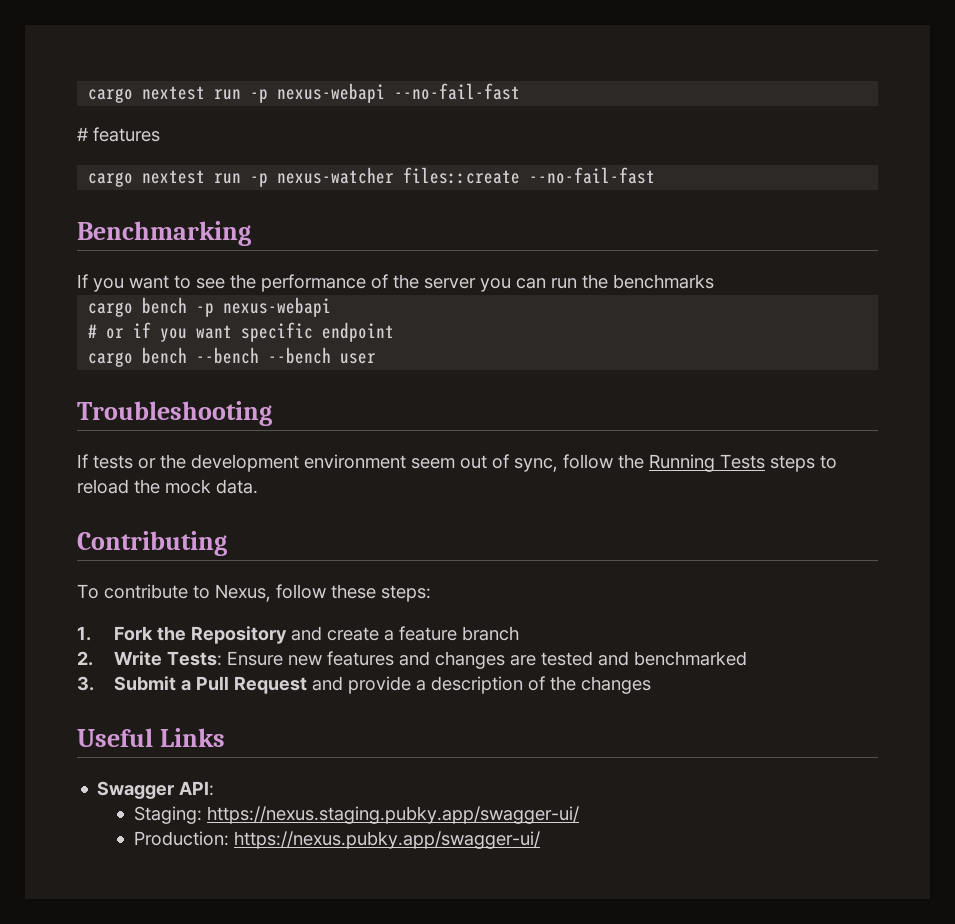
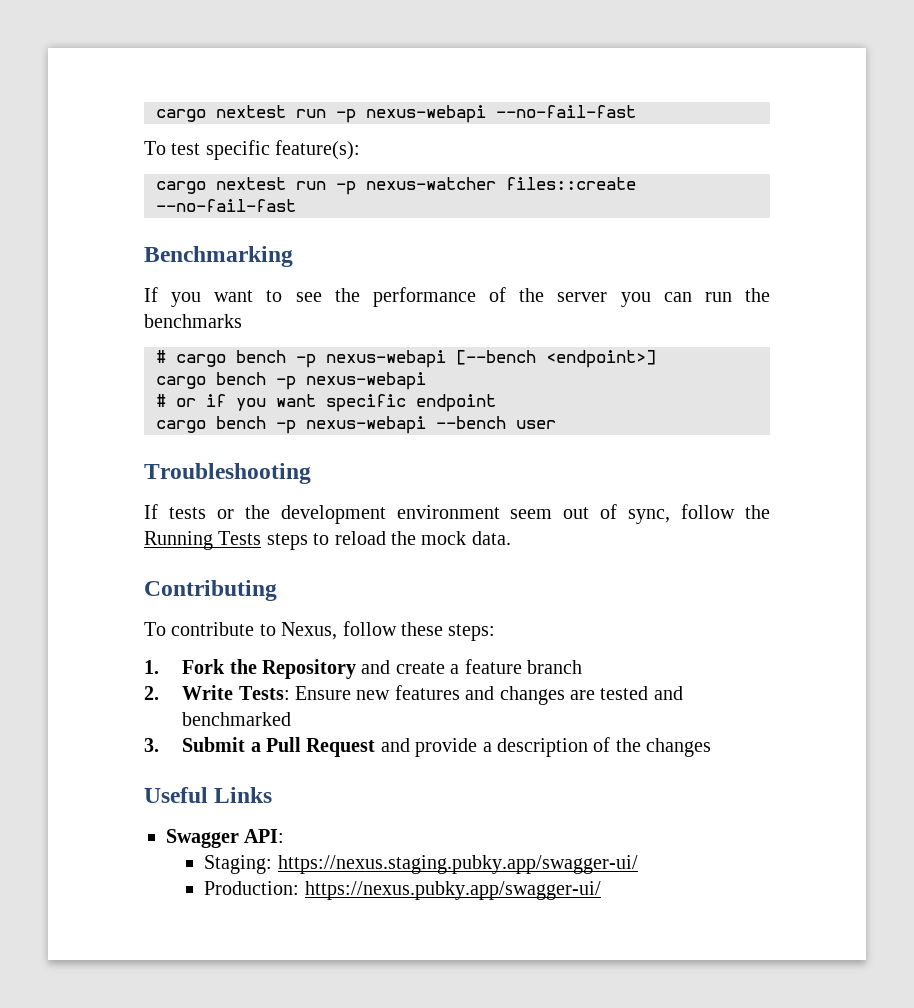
- # features
+ To test specific feature(s):
+ # cargo bench -p nexus-webapi [--bench <endpoint>]
- cargo bench --bench --bench user
+ cargo bench -p nexus-webapi --bench user

